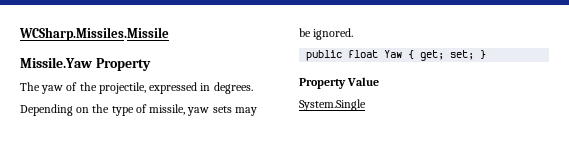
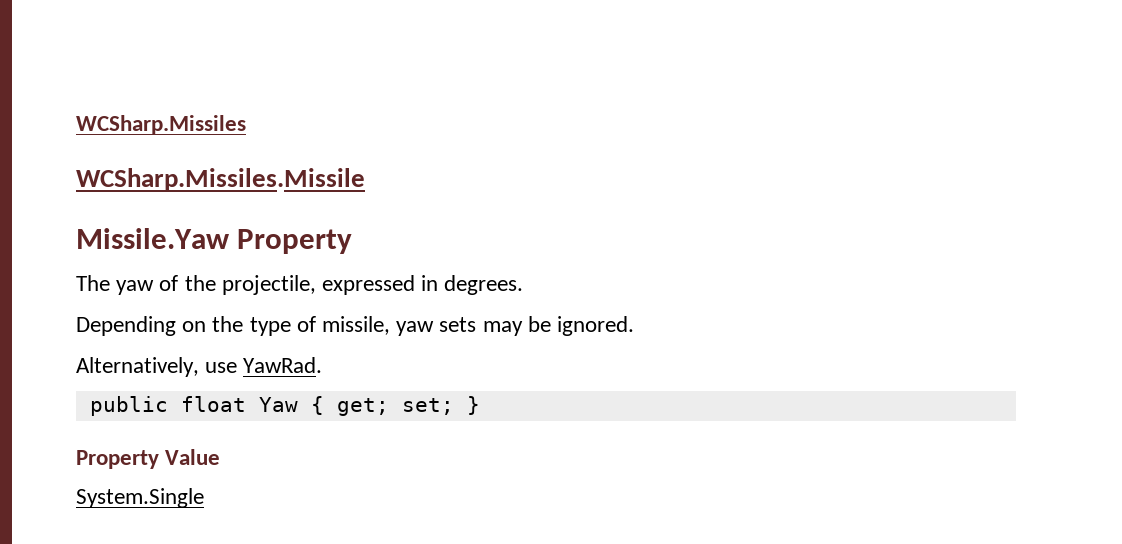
+ WCSharp.Missiles
+ Alternatively, use YawRad.

